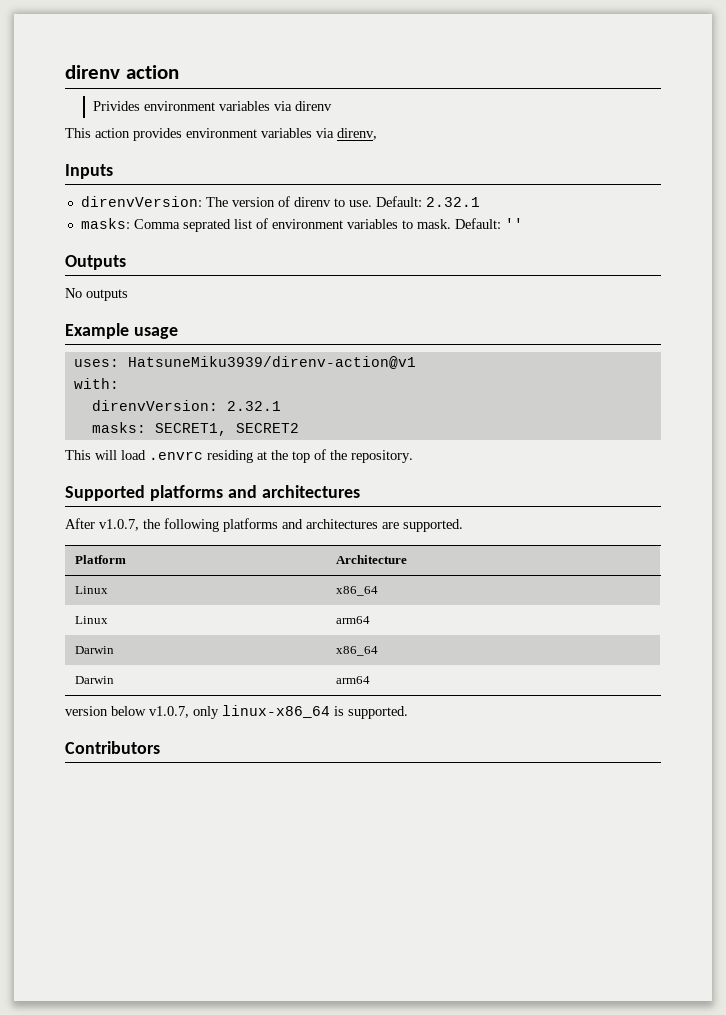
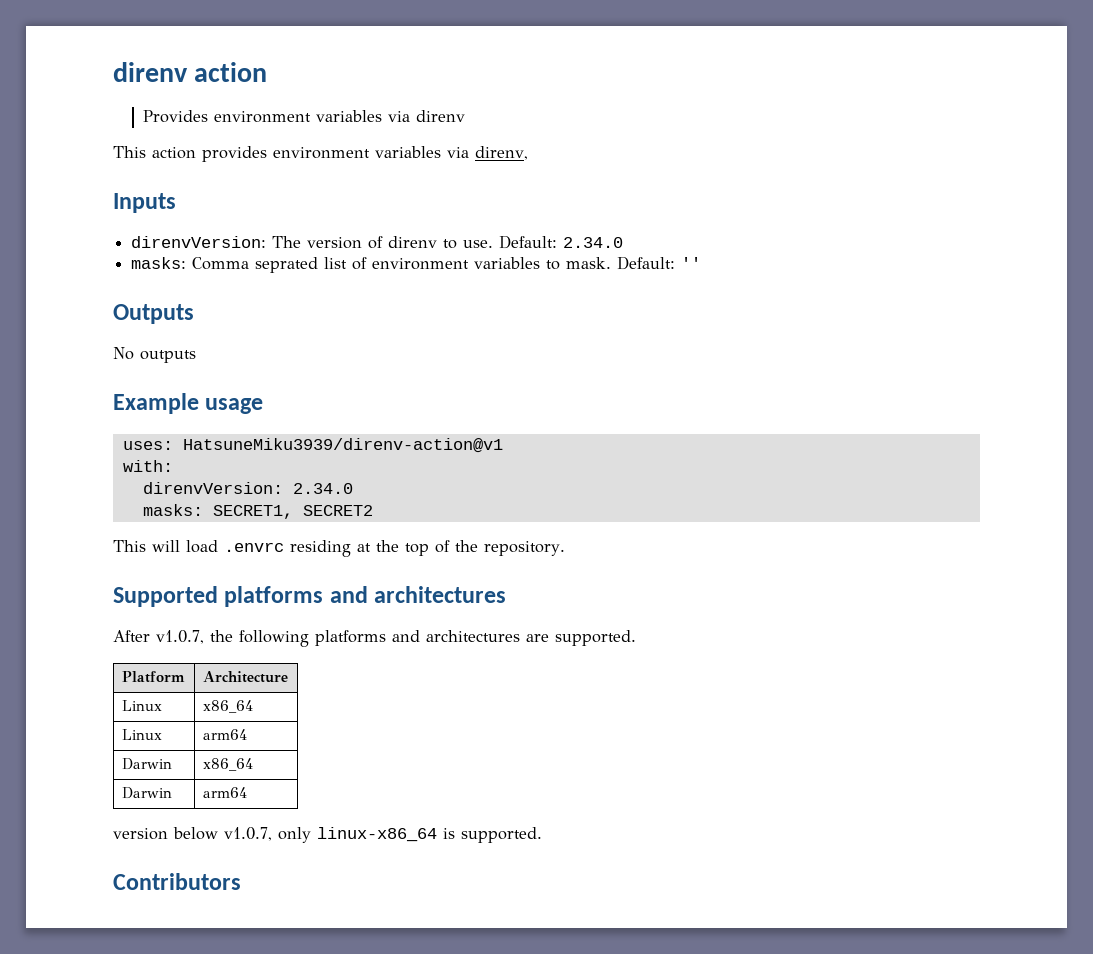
- Privides environment variables via direnv
+ Provides environment variables via direnv
- Default: 2.32.1
+ Default: 2.34.0
- direnvVersion: 2.32.1
+ direnvVersion: 2.34.0

